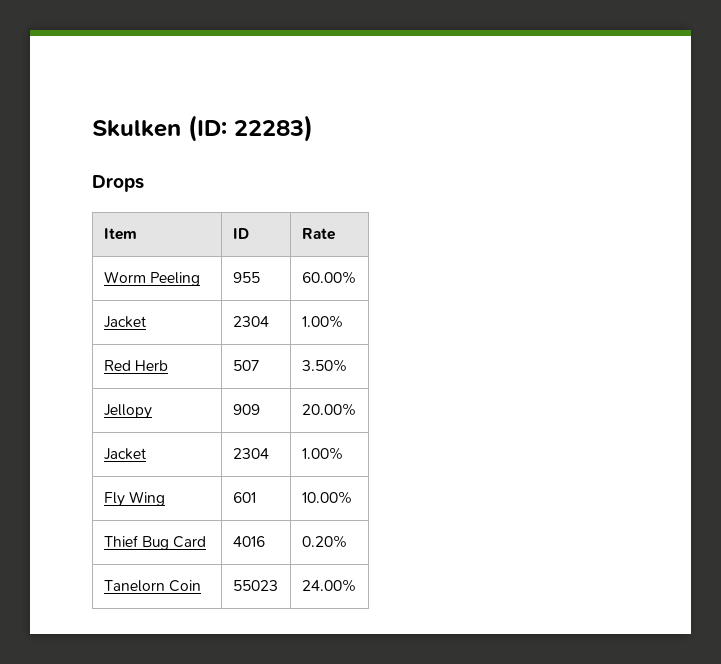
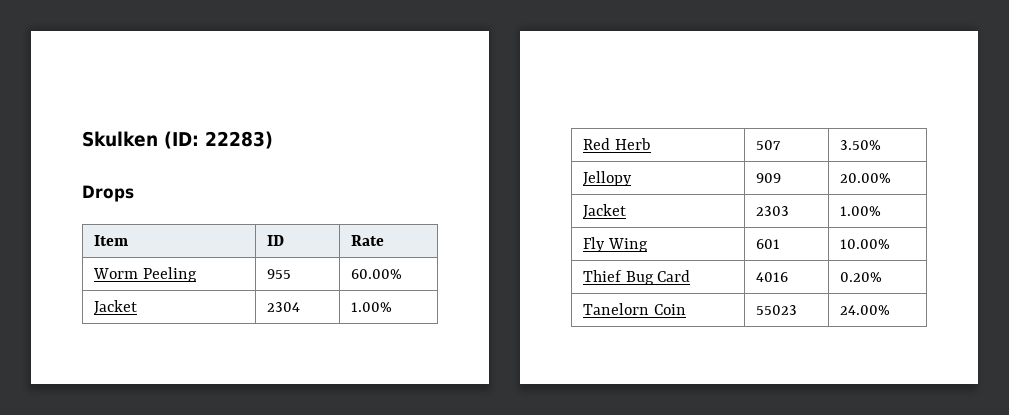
  Jellopy | 909 | 20.00%
- Jacket | 2304 | 1.00%
+ Jacket | 2303 | 1.00%

